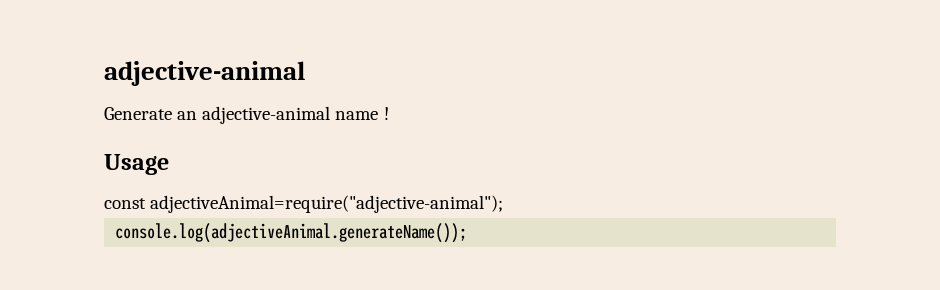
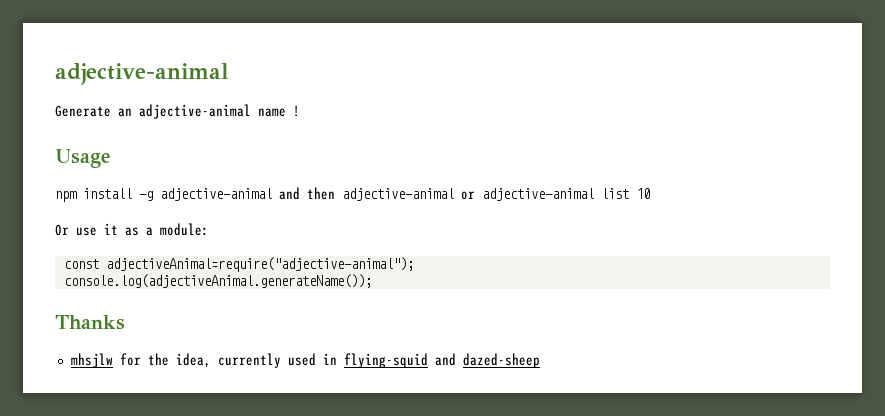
+ npm install -g adjective-animal and then adjective-animal or adjective-animal list 10
+ Or use it as a module:
  const adjectiveAnimal=require("adjective-animal");
  console.log(adjectiveAnimal.generateName());
+ Thanks
+ mhsjlw for the idea, currently used in flying-squid and dazed-sheep

